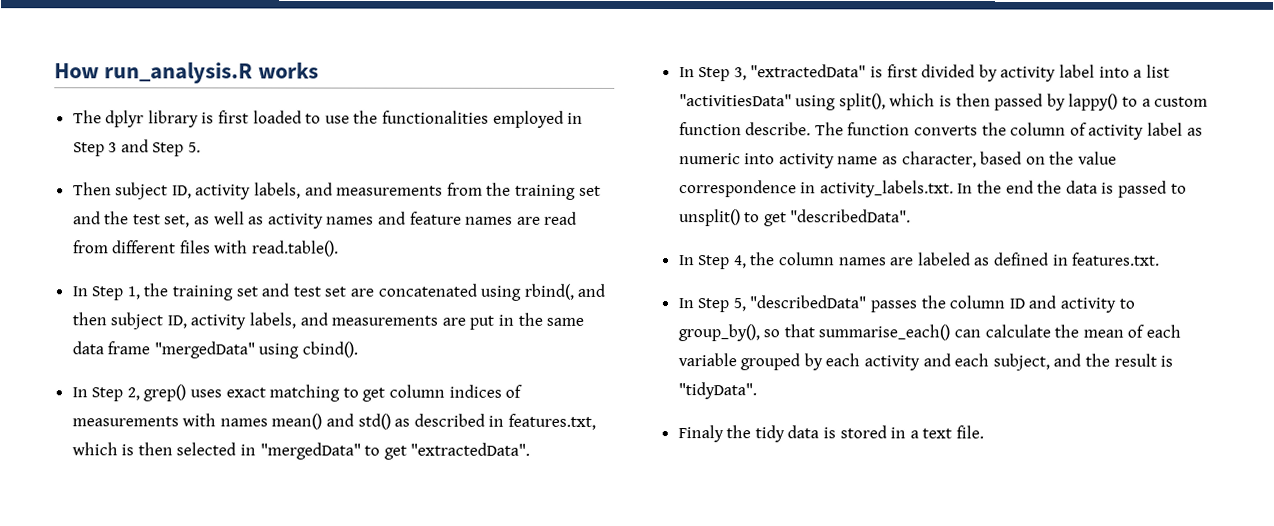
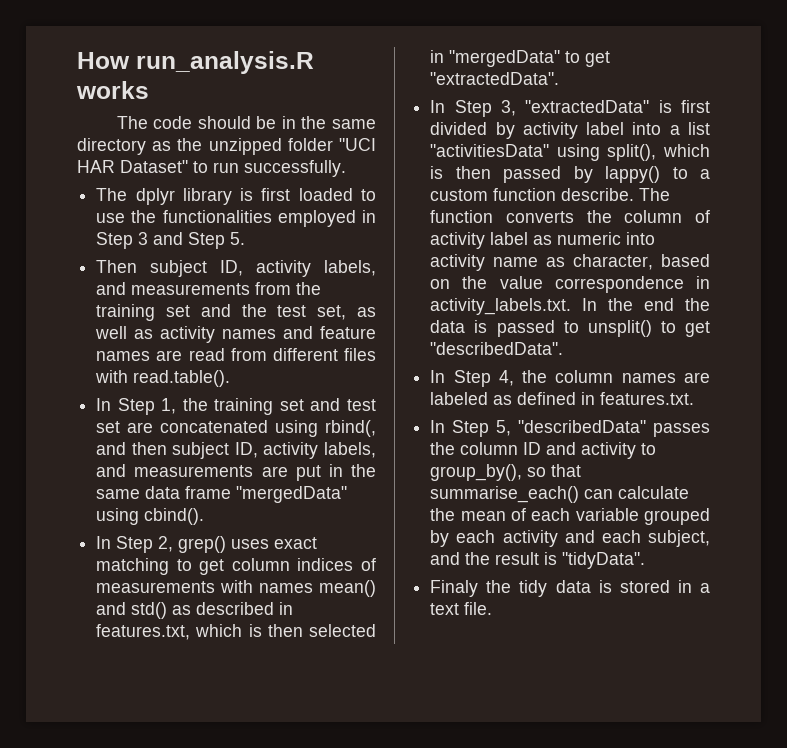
+ The code should be in the same directory as the unzipped folder "UCI HAR Dataset" to run successfully.

